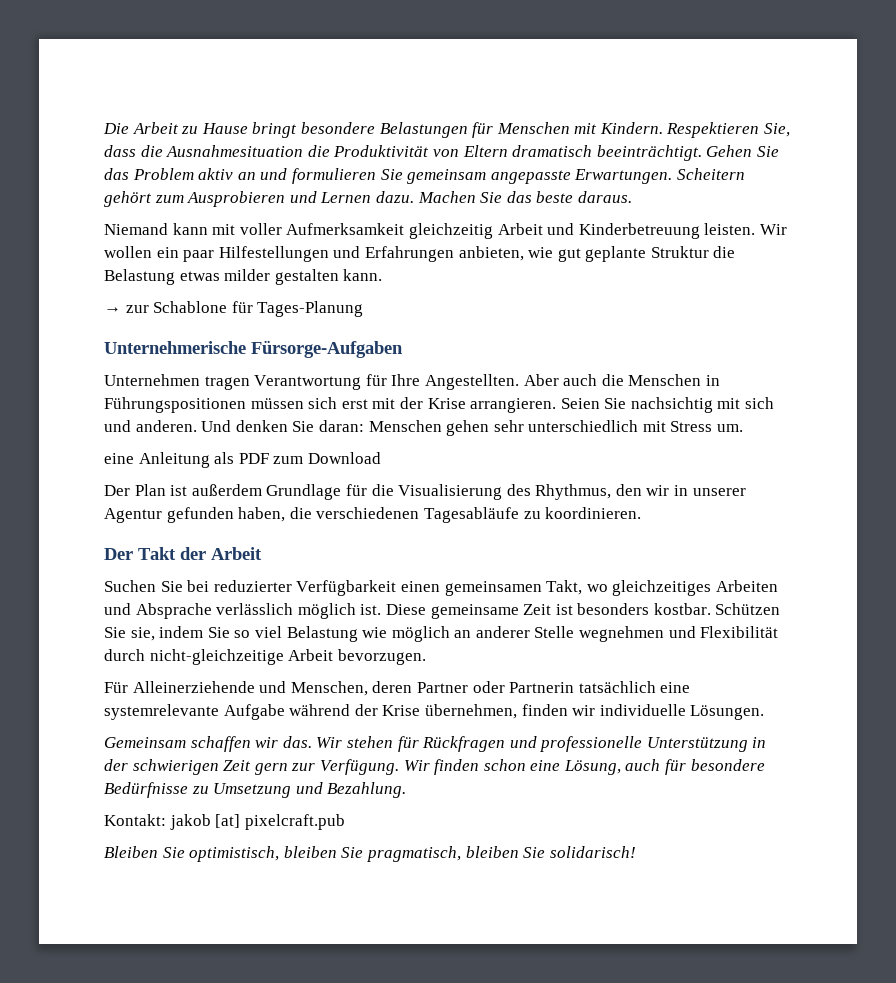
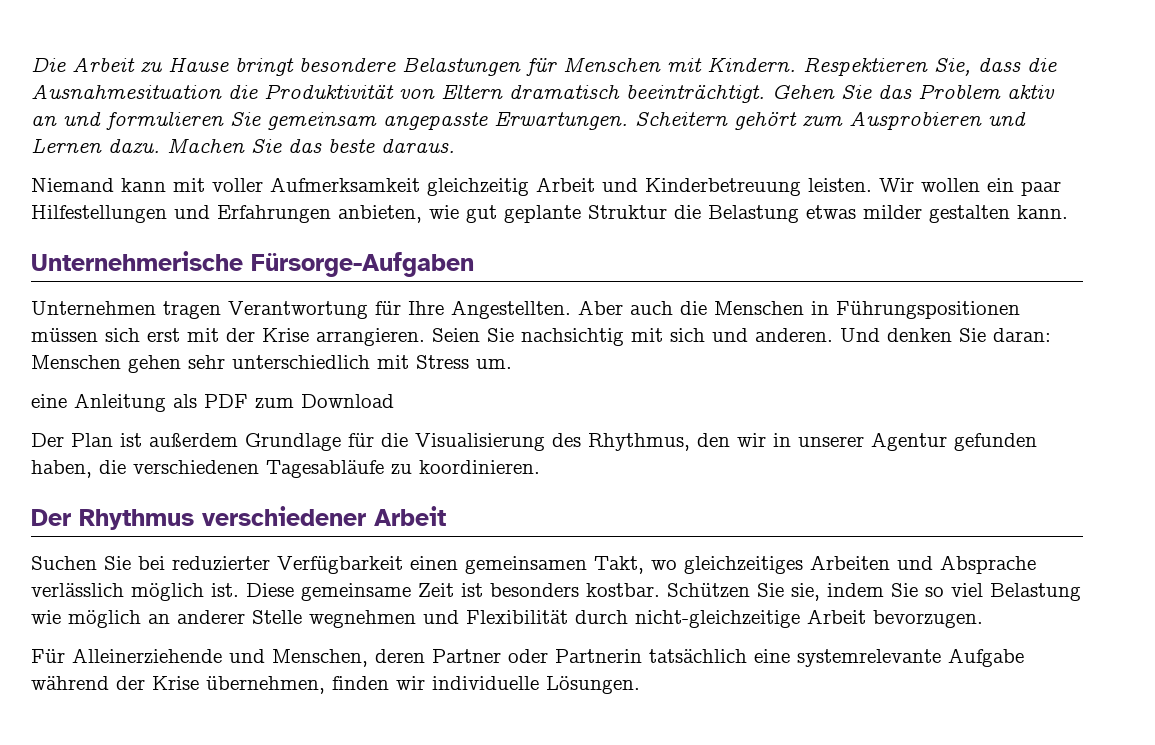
- → zur Schablone für Tages-Planung
- Der Takt der Arbeit
+ Der Rhythmus verschiedener Arbeit
- Gemeinsam schaffen wir das. Wir stehen für Rückfragen und professionelle Unterstützung in der schwierigen Zeit gern zur Verfügung. Wir finden schon eine Lösung, auch für besondere Bedürfnisse zu Umsetzung und Bezahlung.
- Kontakt: jakob [at] pixelcraft.pub
- Bleiben Sie optimistisch, bleiben Sie pragmatisch, bleiben Sie solidarisch!

